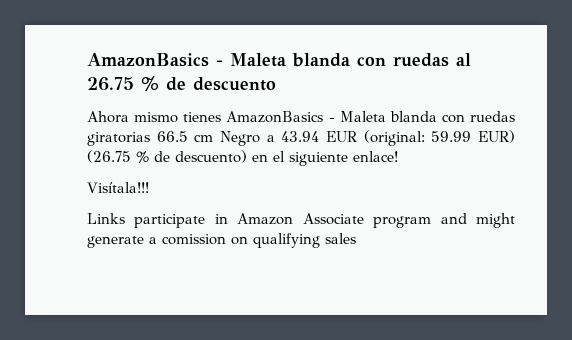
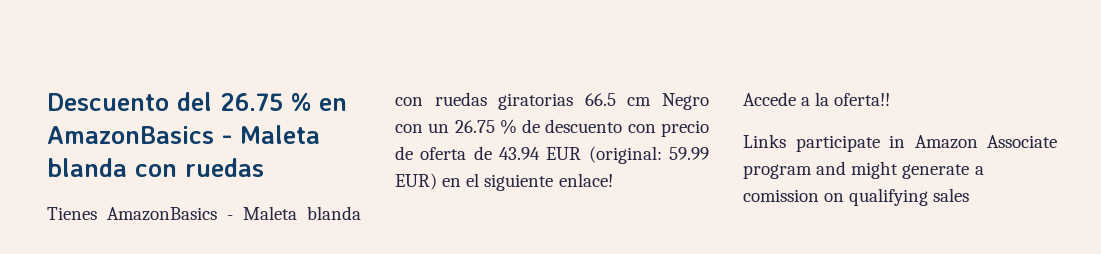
- AmazonBasics - Maleta blanda con ruedas al 26.75 % de descuento
- Ahora mismo tienes AmazonBasics - Maleta blanda con ruedas giratorias 66.5 cm Negro a 43.94 EUR (original: 59.99 EUR) (26.75 % de descuento) en el siguiente enlace!
+ Descuento del 26.75 % en AmazonBasics - Maleta blanda con ruedas
+ Tienes AmazonBasics - Maleta blanda con ruedas giratorias 66.5 cm Negro con un 26.75 % de descuento con precio de oferta de 43.94 EUR (original: 59.99 EUR) en el siguiente enlace!
- Visítala!!!
+ Accede a la oferta!!

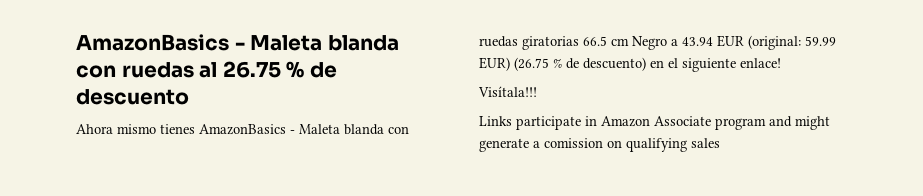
- Descuento del 26.75 % en AmazonBasics - Maleta blanda con ruedas
- Tienes AmazonBasics - Maleta blanda con ruedas giratorias 66.5 cm Negro con un 26.75 % de descuento con precio de oferta de 43.94 EUR (original: 59.99 EUR) en el siguiente enlace!
+ AmazonBasics - Maleta blanda con ruedas al 26.75 % de descuento
+ Ahora mismo tienes AmazonBasics - Maleta blanda con ruedas giratorias 66.5 cm Negro a 43.94 EUR (original: 59.99 EUR) (26.75 % de descuento) en el siguiente enlace!
- Accede a la oferta!!
+ Visítala!!!

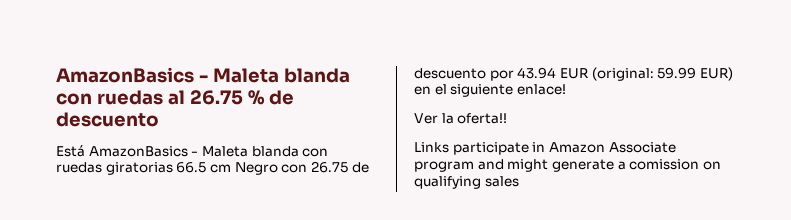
- Ahora mismo tienes AmazonBasics - Maleta blanda con ruedas giratorias 66.5 cm Negro a 43.94 EUR (original: 59.99 EUR) (26.75 % de descuento) en el siguiente enlace!
+ Está AmazonBasics - Maleta blanda con ruedas giratorias 66.5 cm Negro con 26.75 de descuento por 43.94 EUR (original: 59.99 EUR) en el siguiente enlace!
- Visítala!!!
+ Ver la oferta!!

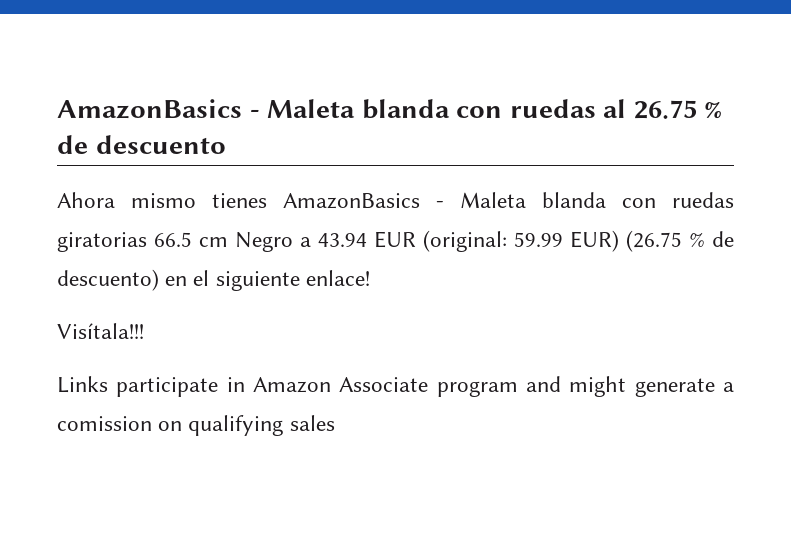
- Está AmazonBasics - Maleta blanda con ruedas giratorias 66.5 cm Negro con 26.75 de descuento por 43.94 EUR (original: 59.99 EUR) en el siguiente enlace!
+ Ahora mismo tienes AmazonBasics - Maleta blanda con ruedas giratorias 66.5 cm Negro a 43.94 EUR (original: 59.99 EUR) (26.75 % de descuento) en el siguiente enlace!
- Ver la oferta!!
+ Visítala!!!

